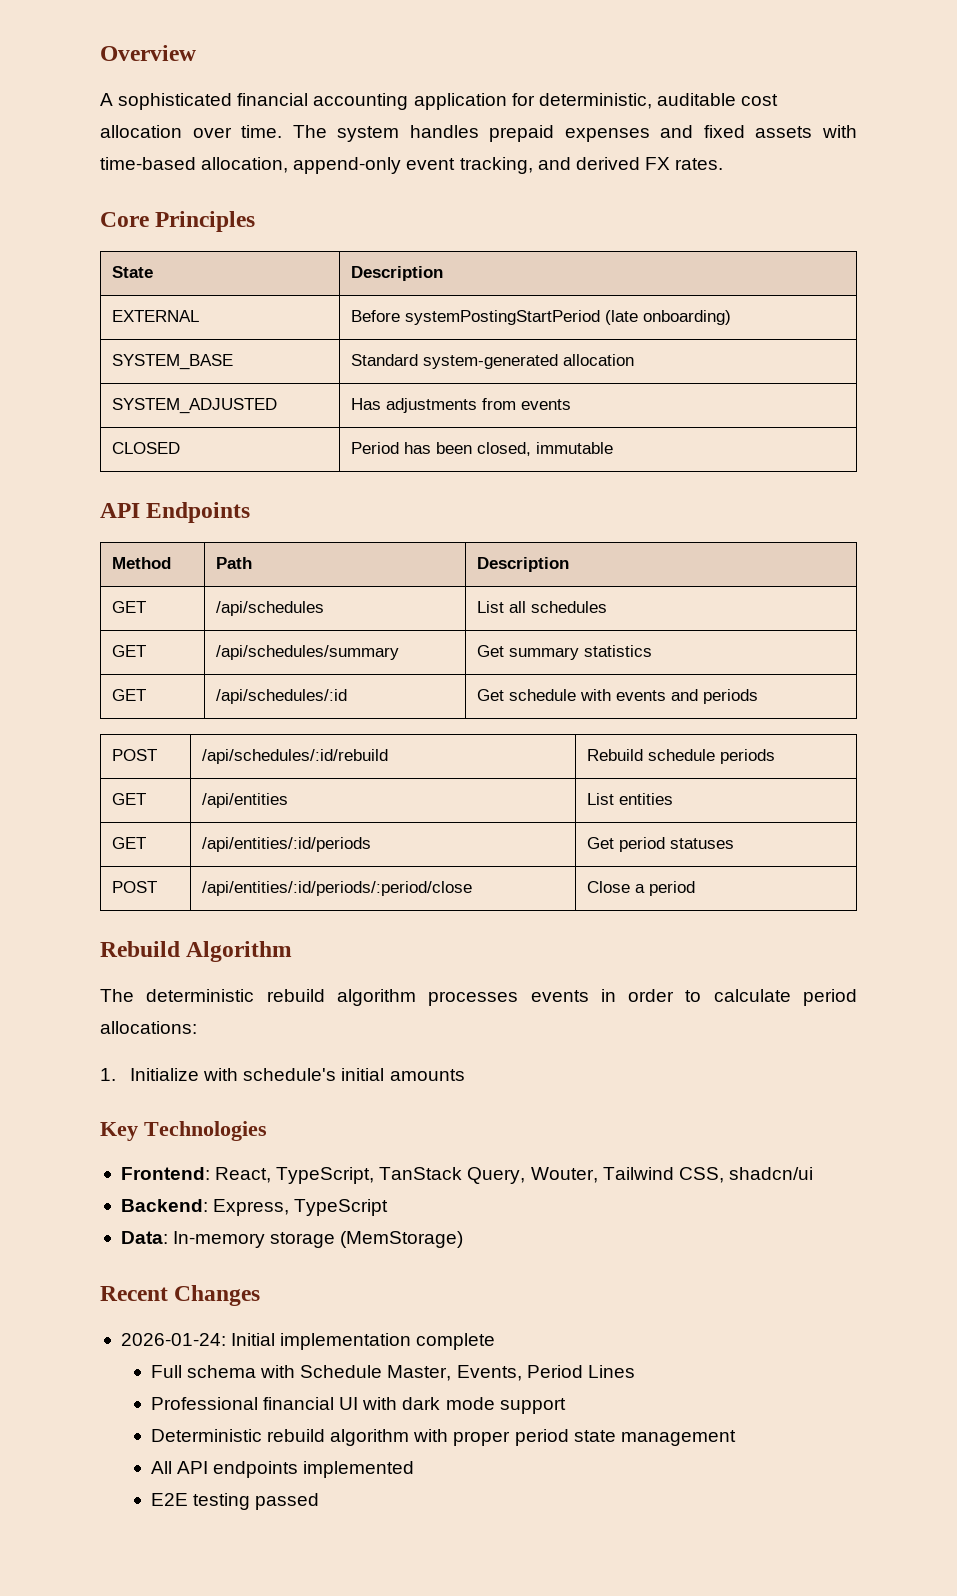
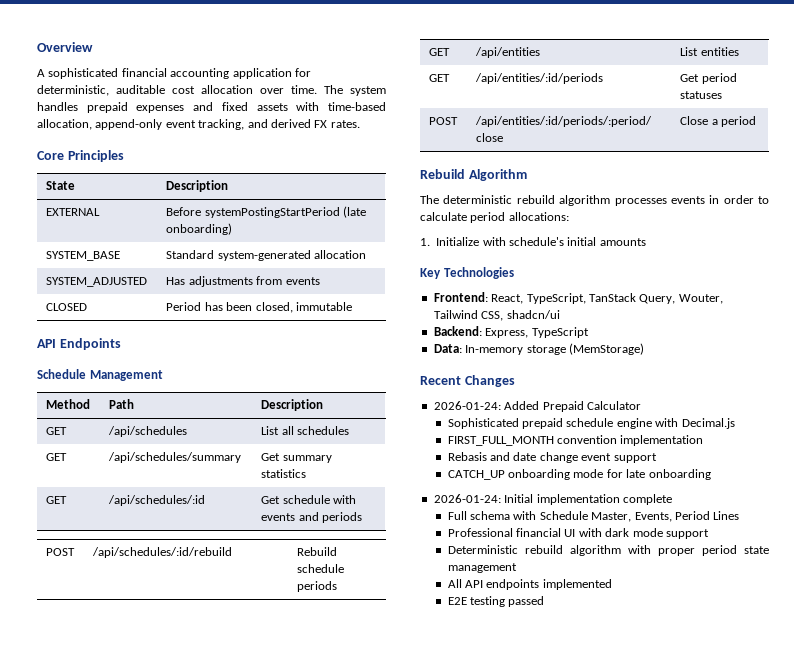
+ Schedule Management
+ 2026-01-24: Added Prepaid Calculator
+ Sophisticated prepaid schedule engine with Decimal.js
+ FIRST_FULL_MONTH convention implementation
+ Rebasis and date change event support
+ CATCH_UP onboarding mode for late onboarding

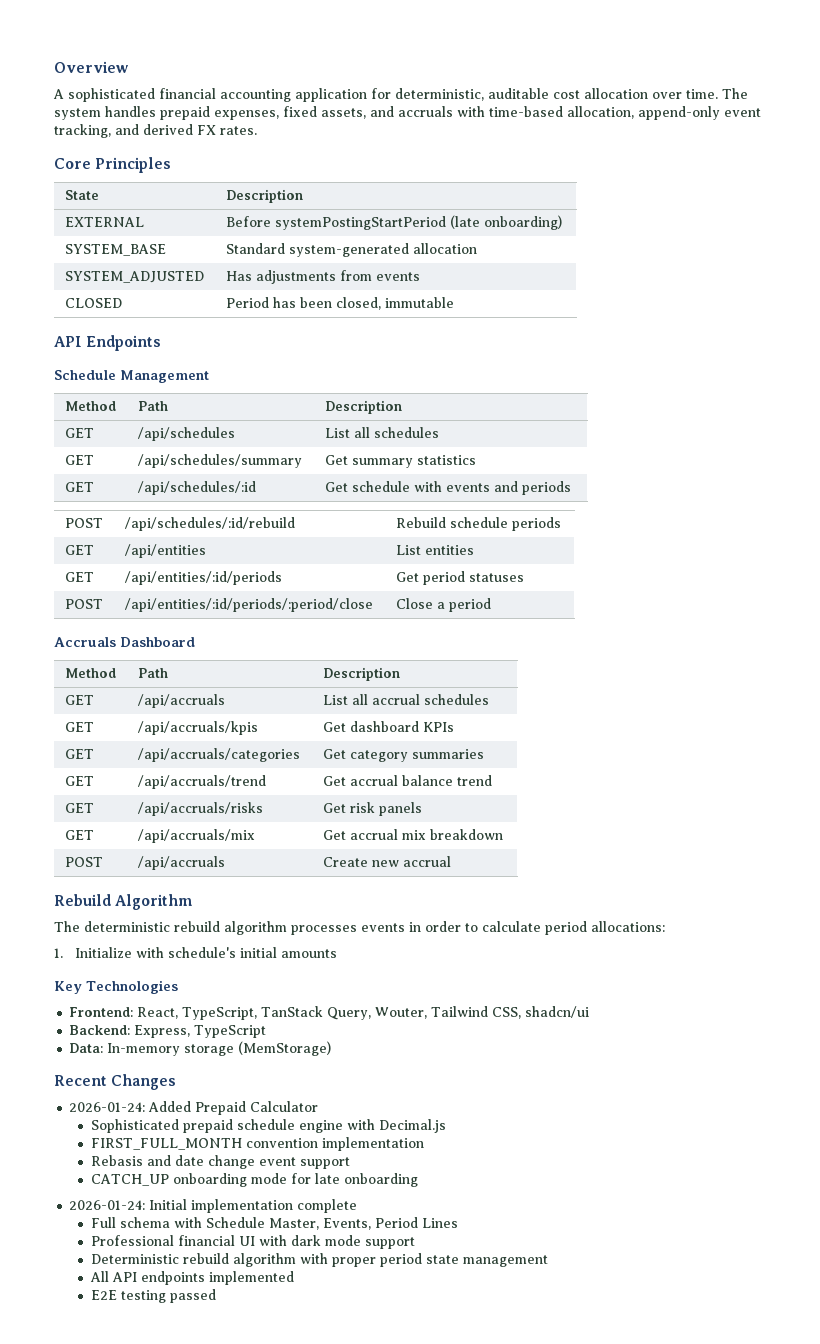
- The system handles prepaid expenses and fixed assets with time-based allocation, append-only event tracking, and derived FX rates.
+ The system handles prepaid expenses, fixed assets, and accruals with time-based allocation, append-only event tracking, and derived FX rates.
+ Accruals Dashboard
+ Method | Path | Description
+ GET | /api/accruals | List all accrual schedules
+ GET | /api/accruals/kpis | Get dashboard KPIs
+ GET | /api/accruals/categories | Get category summaries
+ GET | /api/accruals/trend | Get accrual balance trend
+ GET | /api/accruals/risks | Get risk panels
+ GET | /api/accruals/mix | Get accrual mix breakdown
+ POST | /api/accruals | Create new accrual

